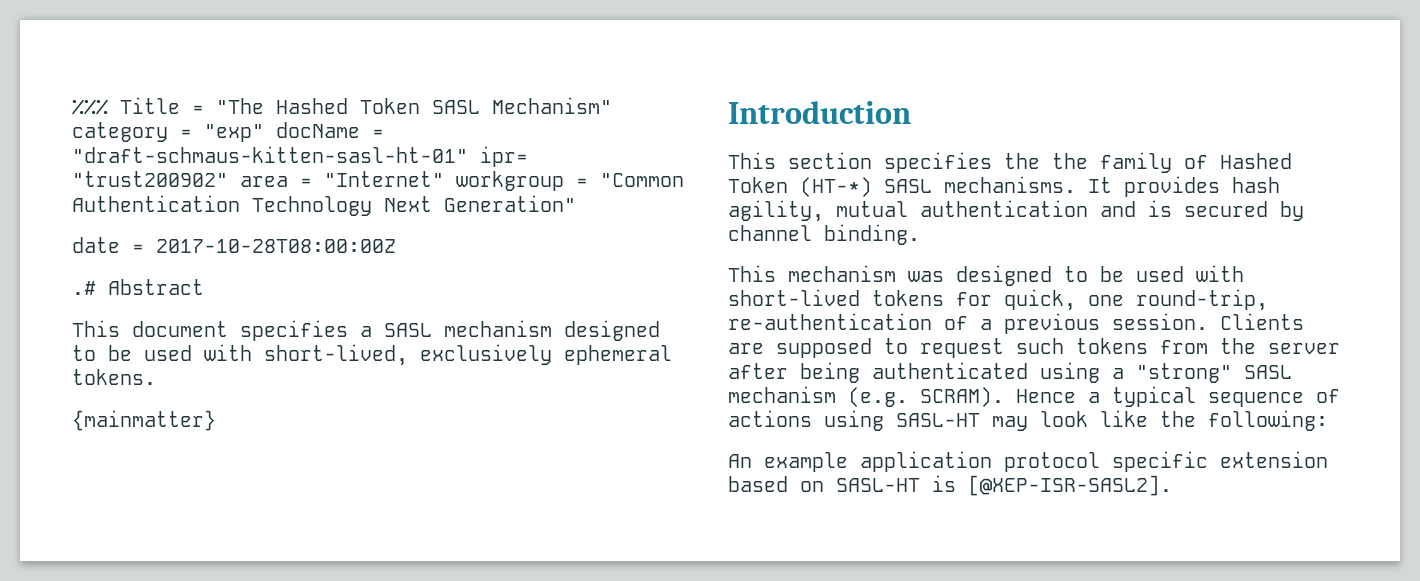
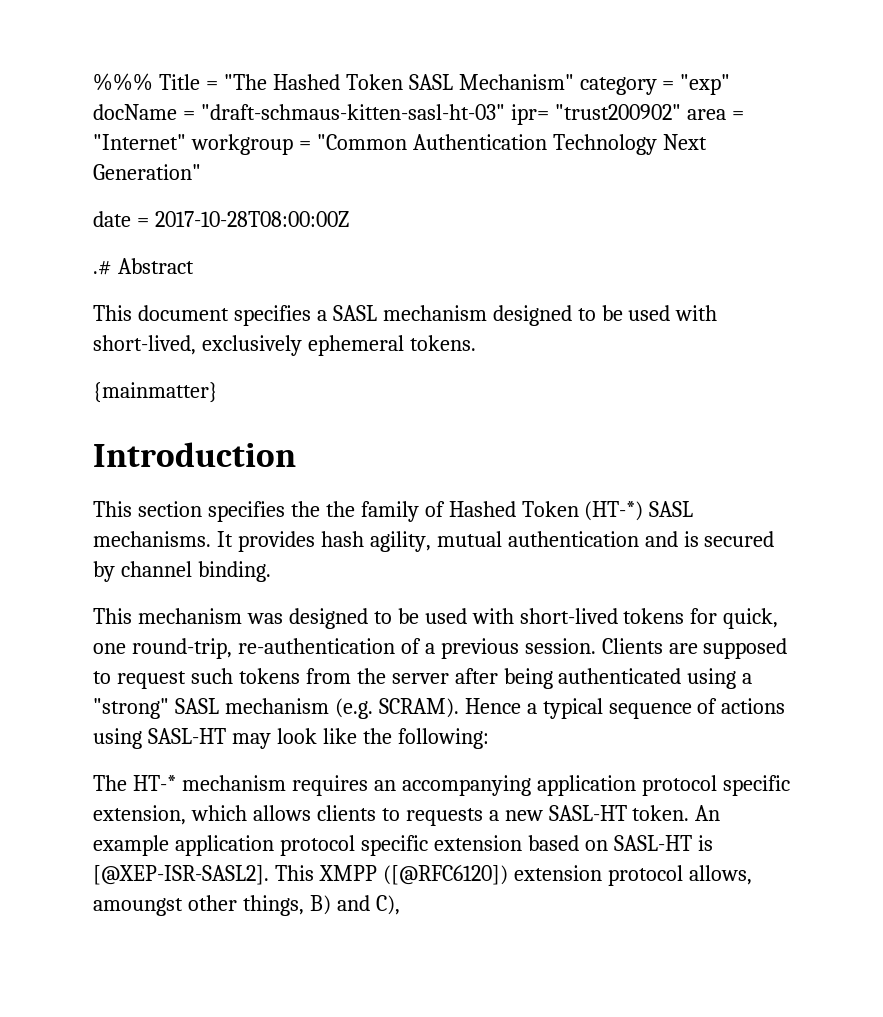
- %%% Title = "The Hashed Token SASL Mechanism" category = "exp" docName = "draft-schmaus-kitten-sasl-ht-01" ipr= "trust200902" area = "Internet" workgroup = "Common Authentication Technology Next Generation"
+ %%% Title = "The Hashed Token SASL Mechanism" category = "exp" docName = "draft-schmaus-kitten-sasl-ht-03" ipr= "trust200902" area = "Internet" workgroup = "Common Authentication Technology Next Generation"
+ The HT-* mechanism requires an accompanying application protocol specific extension, which allows clients to requests a new SASL-HT token.
+ This XMPP ([@RFC6120]) extension protocol allows, amoungst other things, B) and C),

